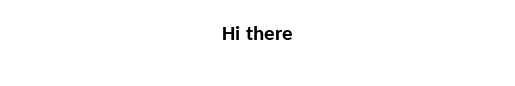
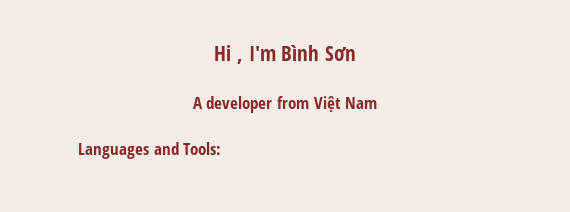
- Hi there
+ Hi , I'm Bình Sơn
+ A developer from Việt Nam
+ Languages and Tools:

